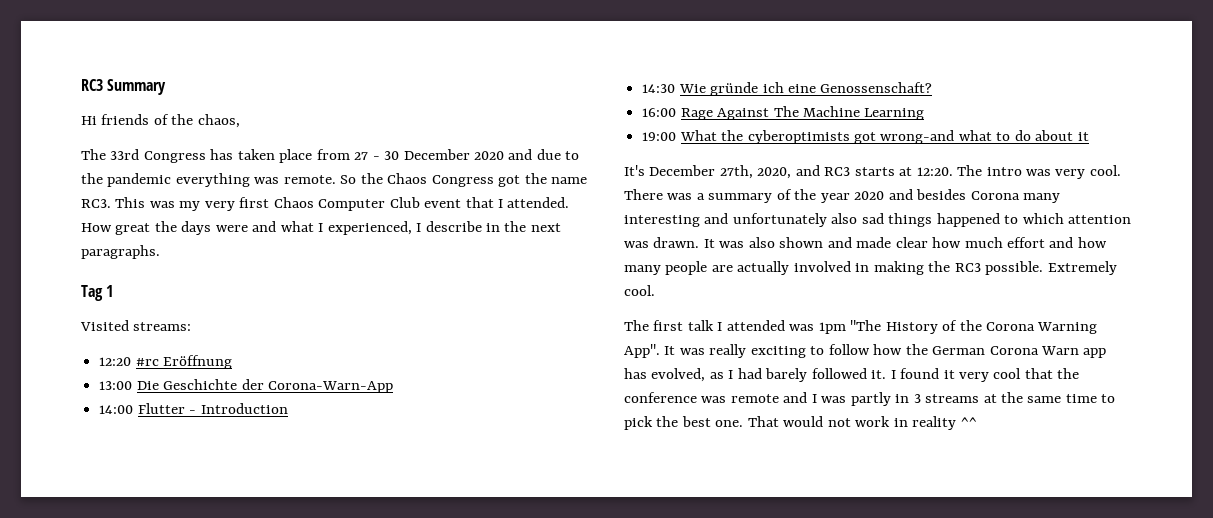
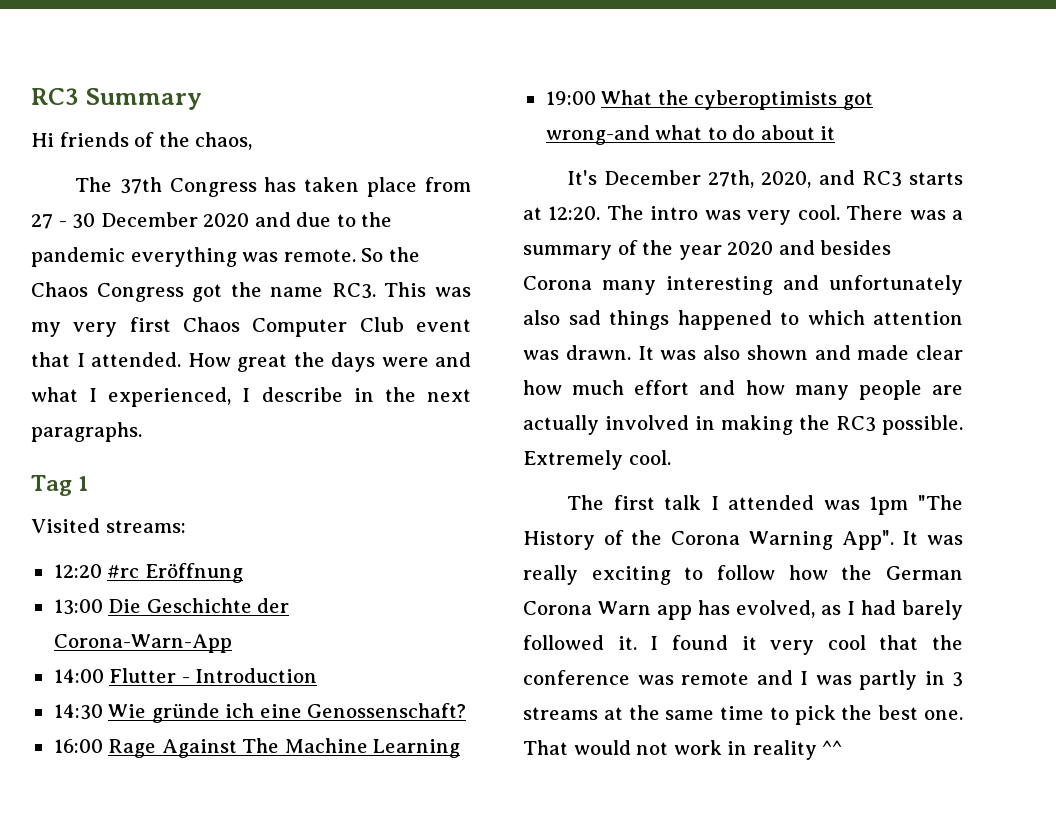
- The 33rd Congress has taken place from 27 - 30 December 2020 and due to the pandemic everything was remote.
+ The 37th Congress has taken place from 27 - 30 December 2020 and due to the pandemic everything was remote.

